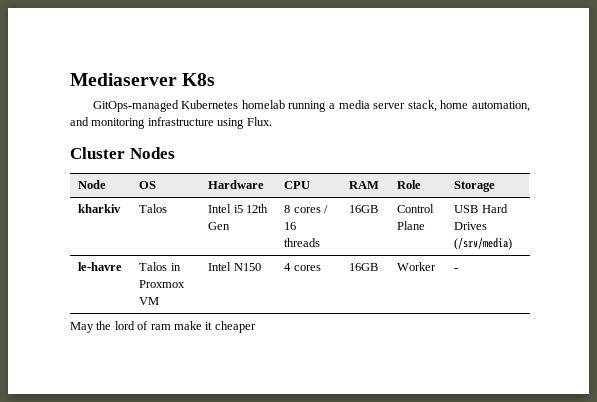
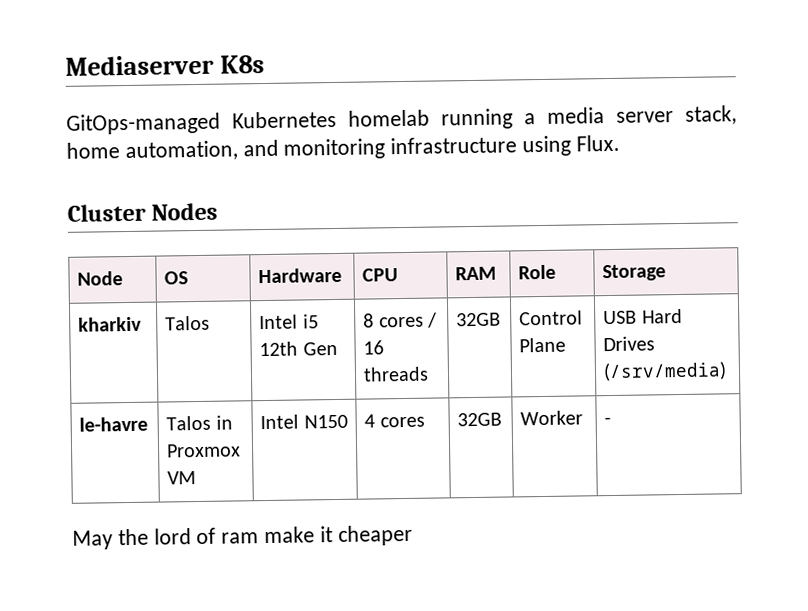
- kharkiv | Talos | Intel i5 12th Gen | 8 cores / 16 threads | 16GB | Control Plane | USB Hard Drives (/srv/media)
+ kharkiv | Talos | Intel i5 12th Gen | 8 cores / 16 threads | 32GB | Control Plane | USB Hard Drives (/srv/media)
- le-havre | Talos in Proxmox VM | Intel N150 | 4 cores | 16GB | Worker | -
+ le-havre | Talos in Proxmox VM | Intel N150 | 4 cores | 32GB | Worker | -

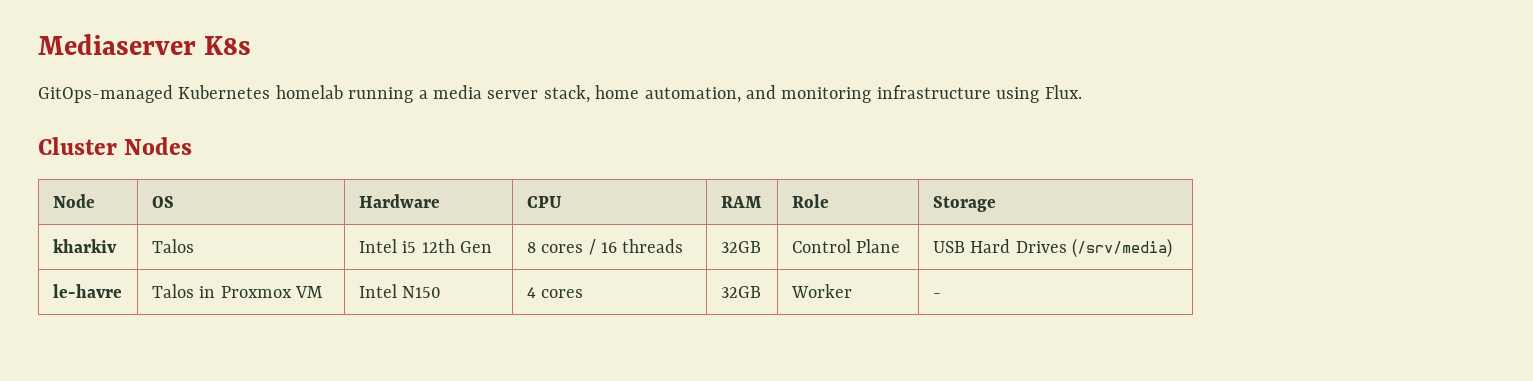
- May the lord of ram make it cheaper

